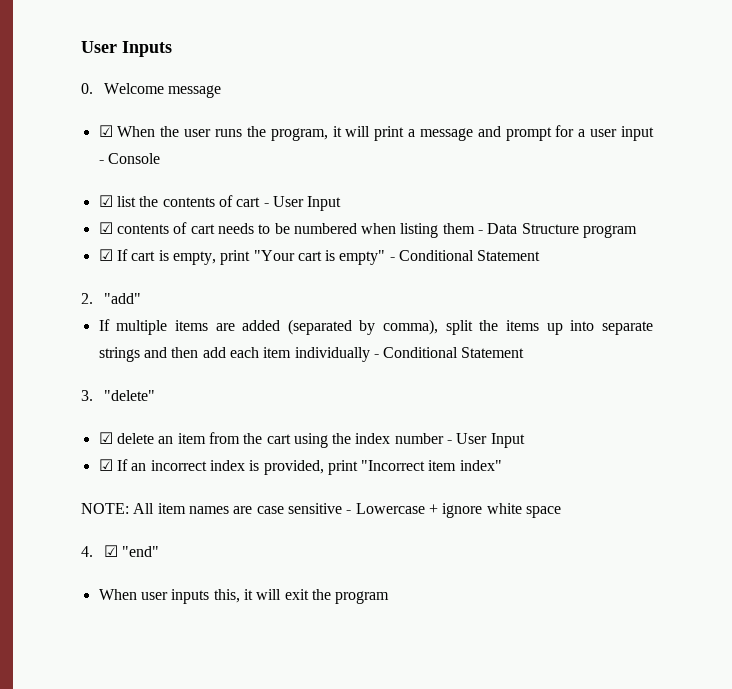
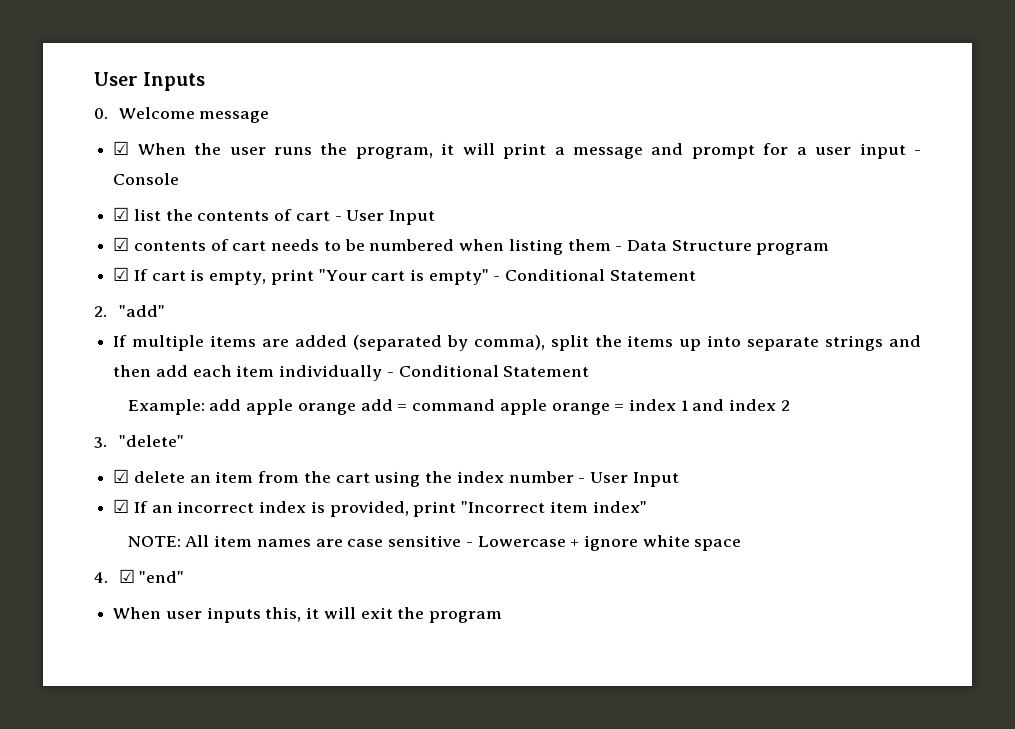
+ Example: add apple orange add = command apple orange = index 1 and index 2

